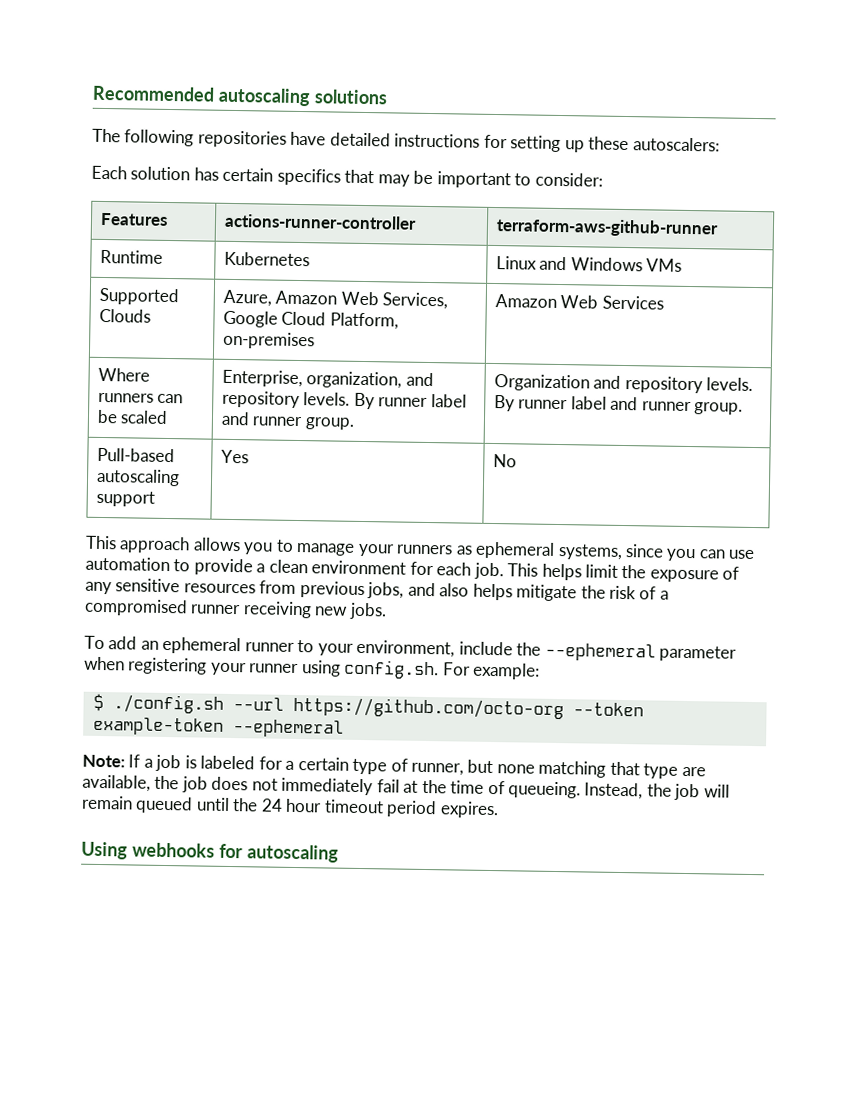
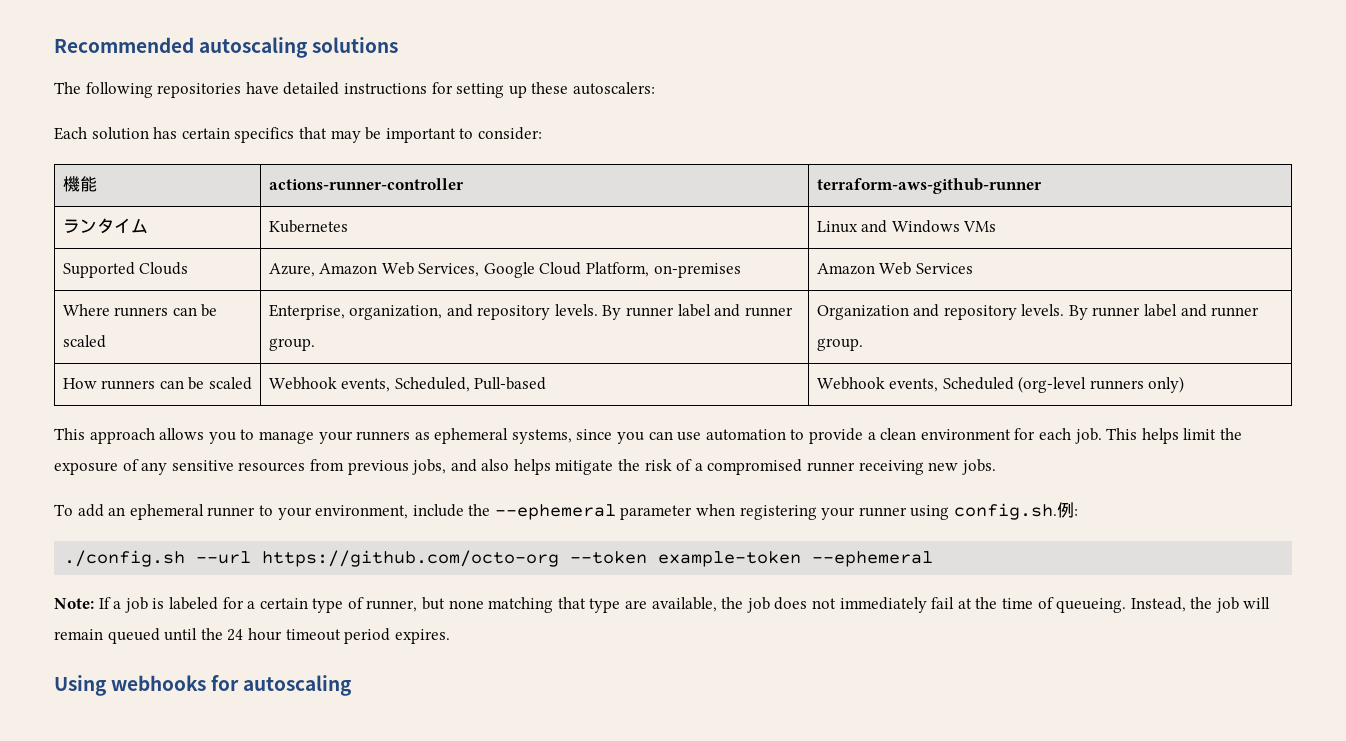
- Features | actions-runner-controller | terraform-aws-github-runner
+ 機能 | actions-runner-controller | terraform-aws-github-runner
- Runtime | Kubernetes | Linux and Windows VMs
+ ランタイム | Kubernetes | Linux and Windows VMs
- Pull-based autoscaling support | Yes | No
+ How runners can be scaled | Webhook events, Scheduled, Pull-based | Webhook events, Scheduled (org-level runners only)
- To add an ephemeral runner to your environment, include the --ephemeral parameter when registering your runner using config.sh. For example:
- $ ./config.sh --url https://github.com/octo-org --token example-token --ephemeral
+ To add an ephemeral runner to your environment, include the --ephemeral parameter when registering your runner using config.sh.例:
+ ./config.sh --url https://github.com/octo-org --token example-token --ephemeral

